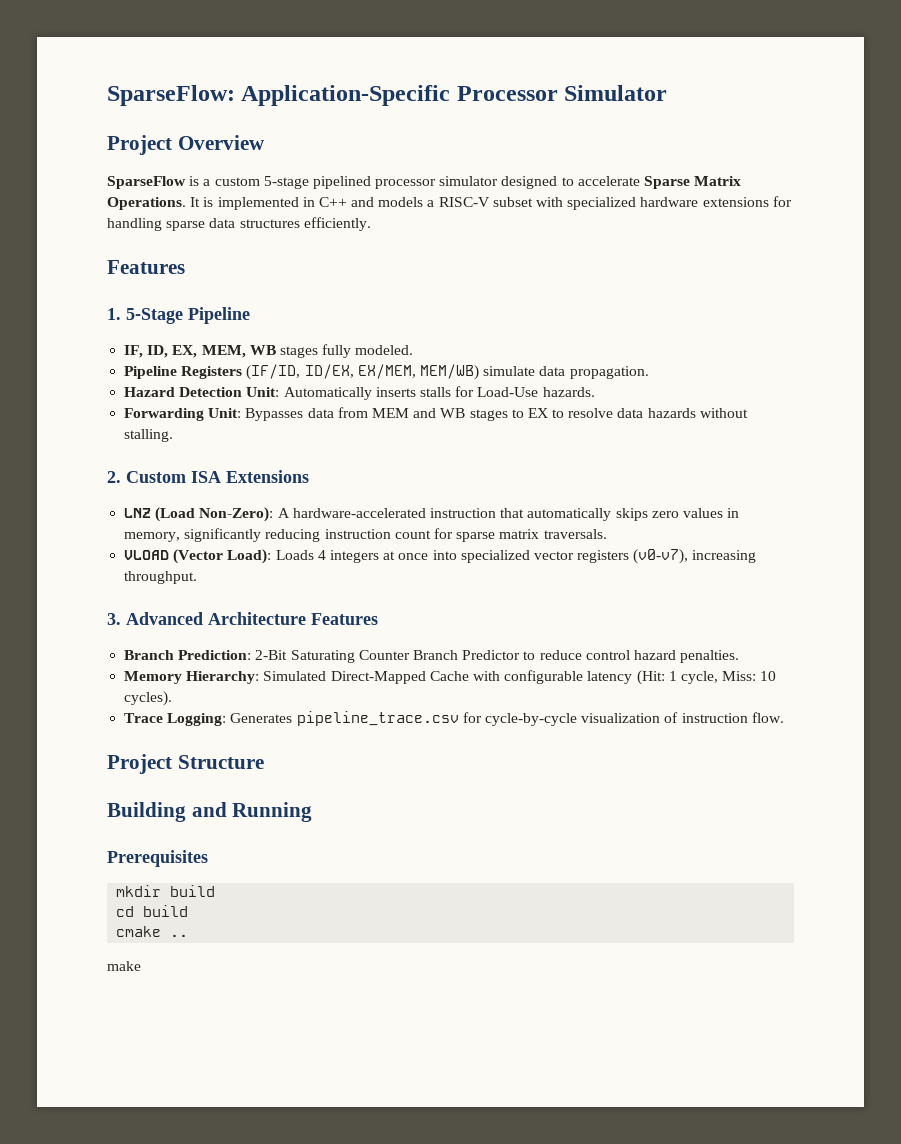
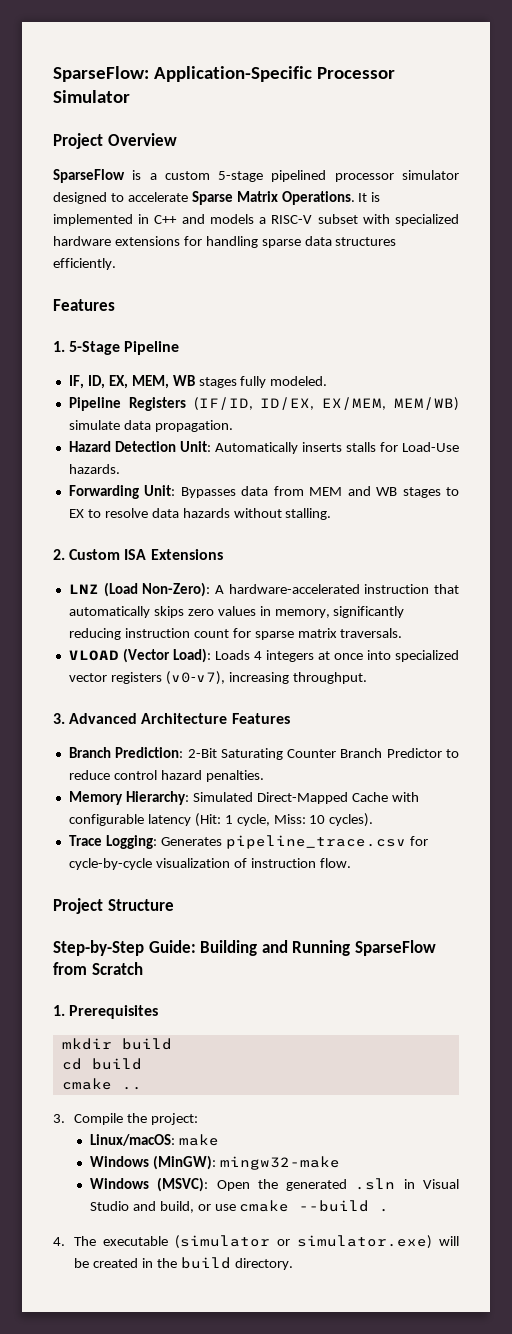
- Building and Running
- Prerequisites
+ Step-by-Step Guide: Building and Running SparseFlow from Scratch
+ 1. Prerequisites
- make
+ 3. Compile the project:
+ Linux/macOS: make
+ Windows (MinGW): mingw32-make
+ Windows (MSVC): Open the generated .sln in Visual Studio and build, or use cmake --build .
+ 4. The executable (simulator or simulator.exe) will be created in the build directory.

